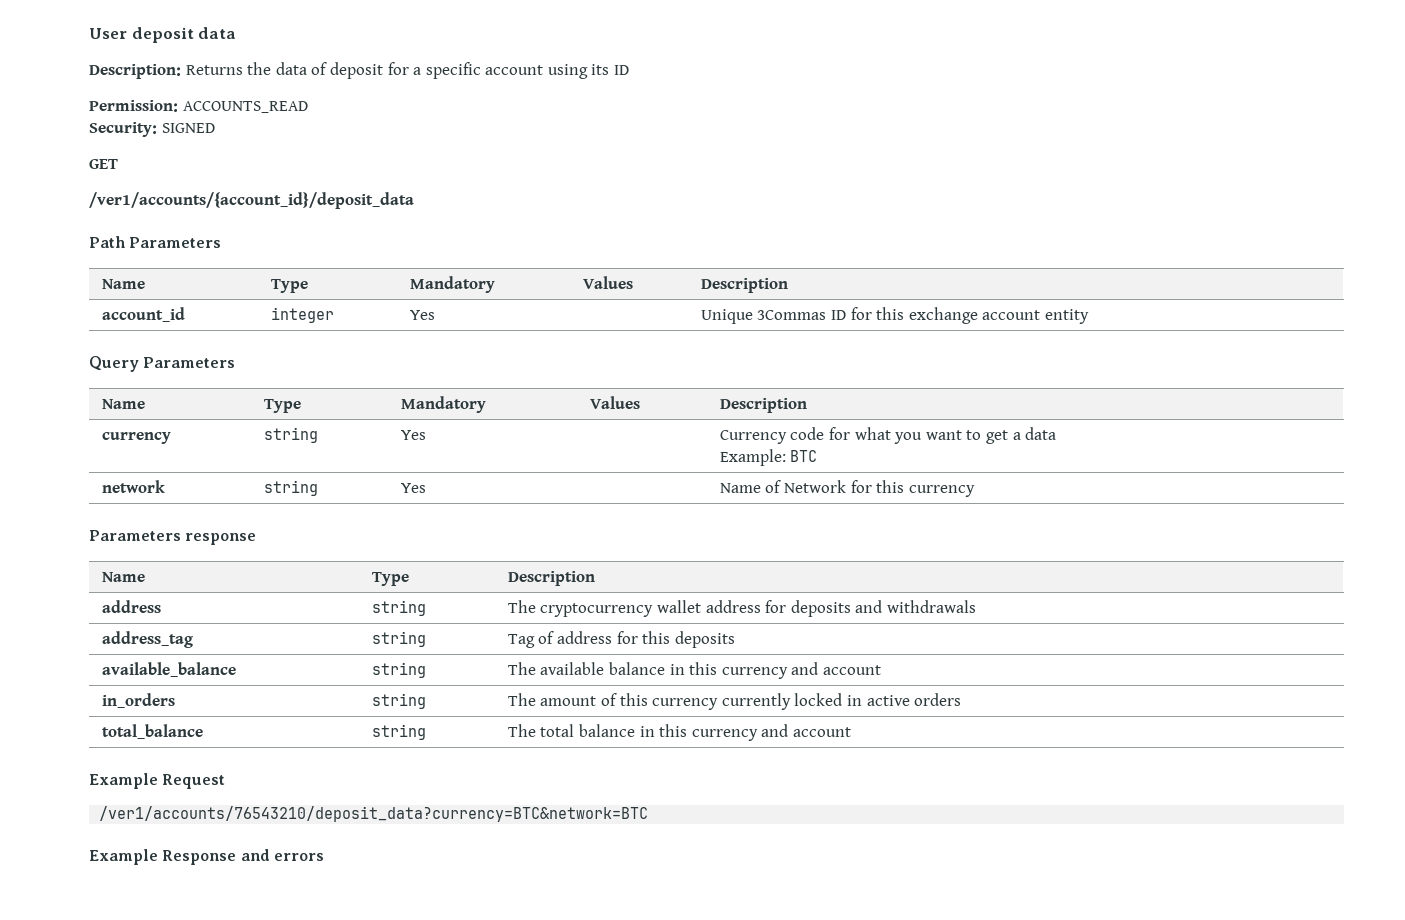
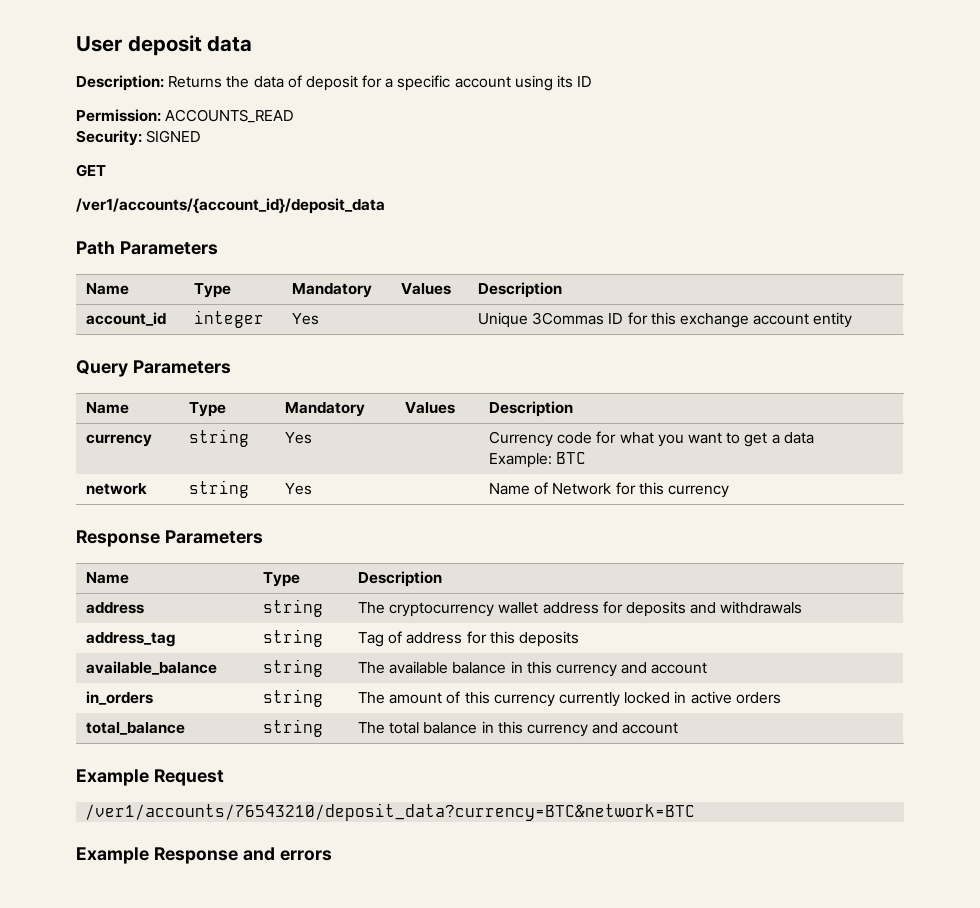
- Parameters response
+ Response Parameters

